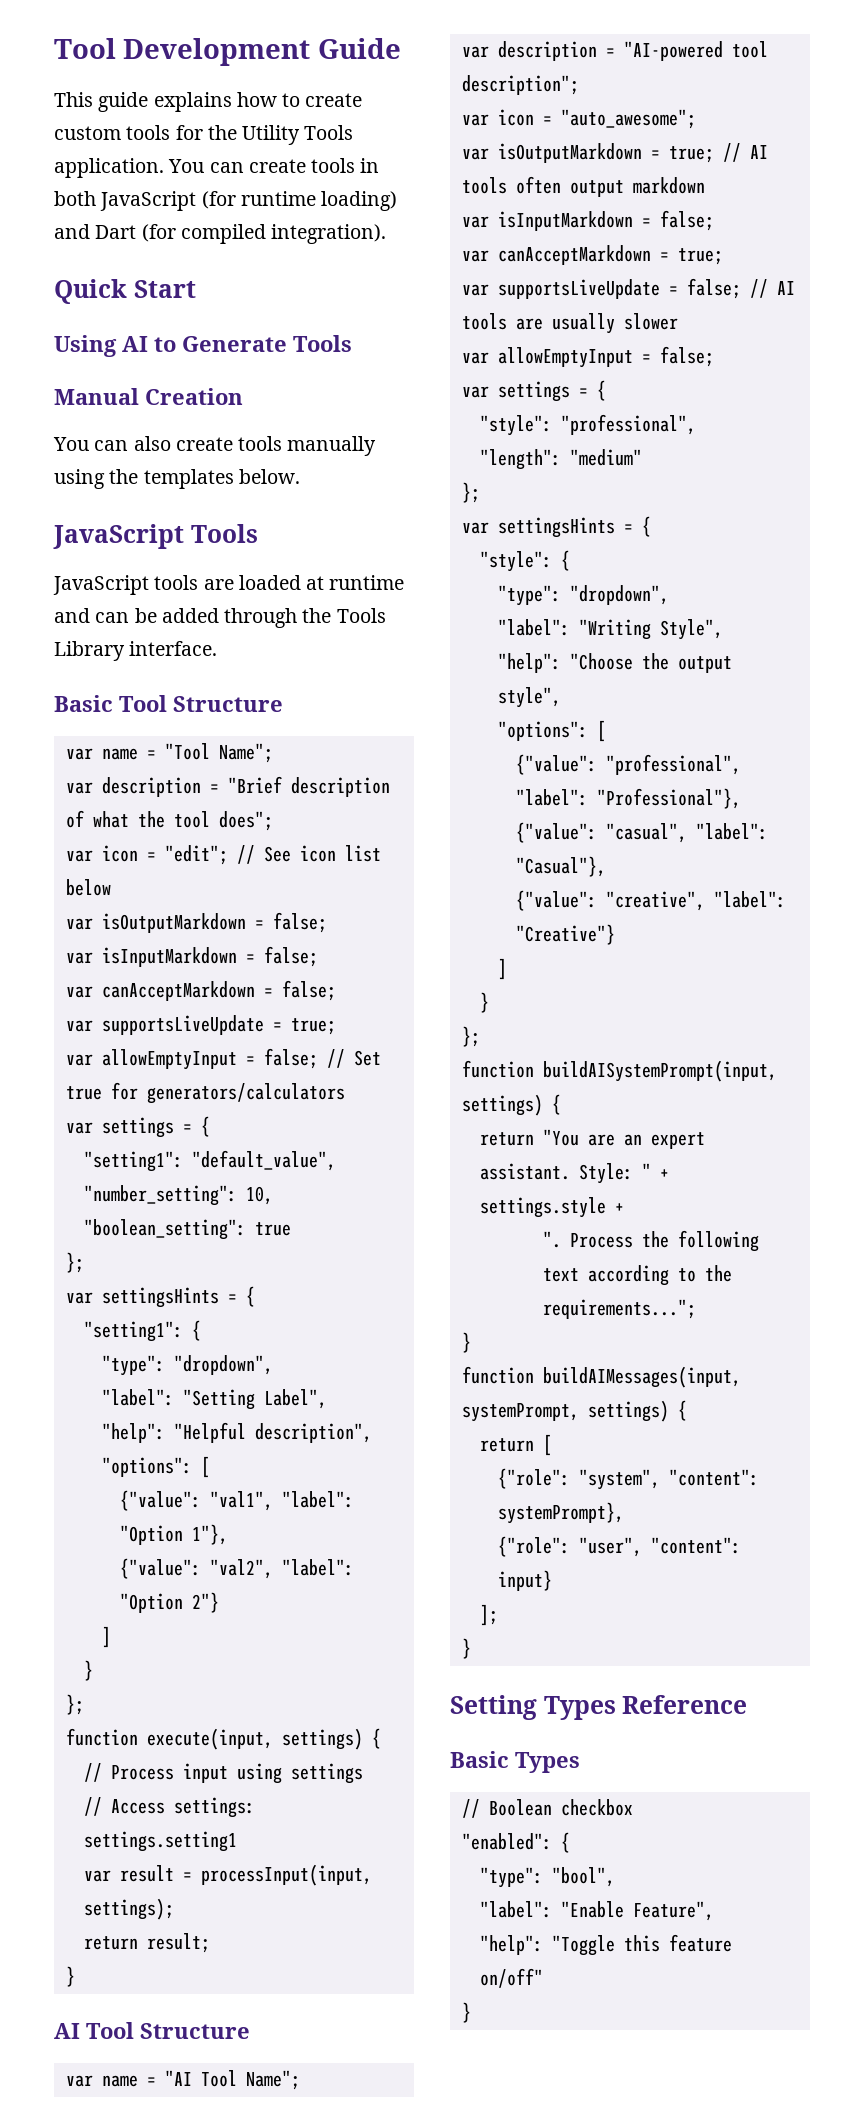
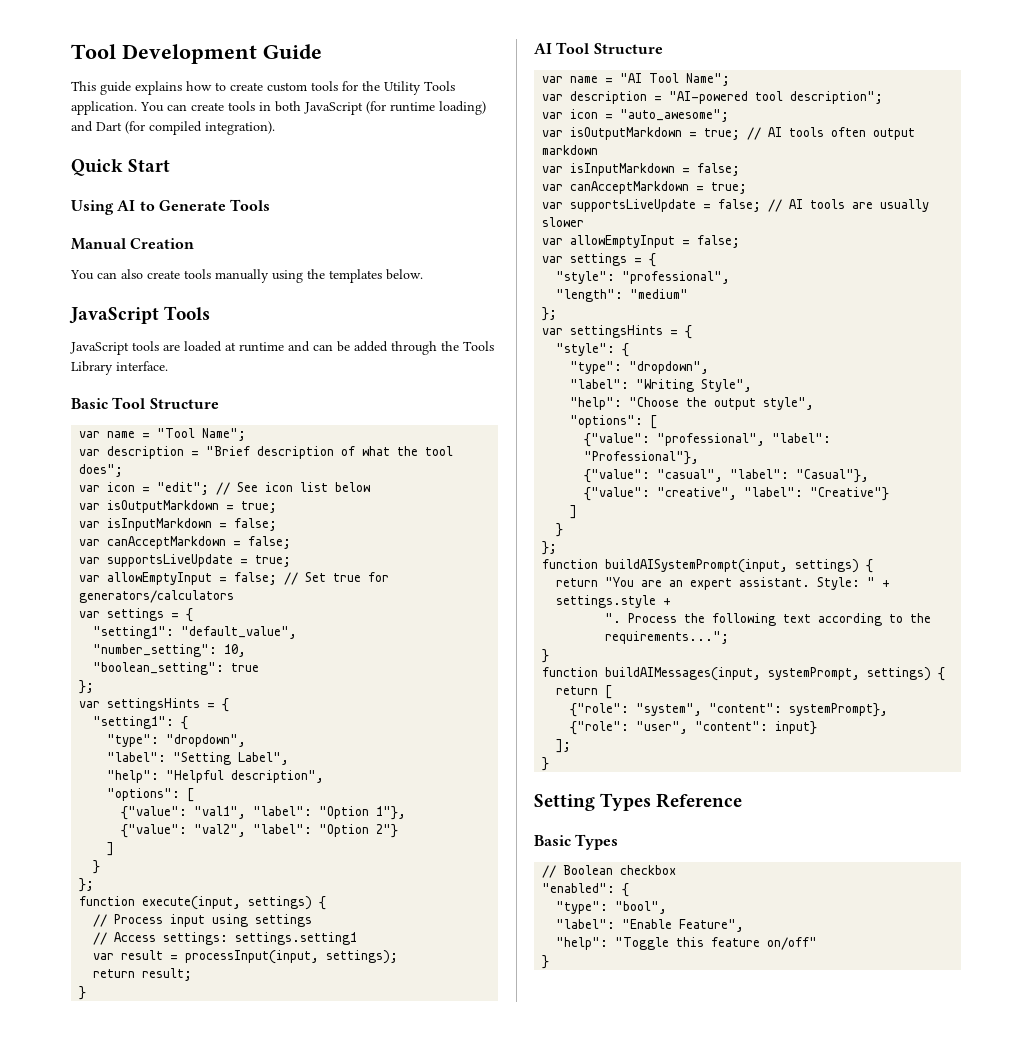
  var icon = "edit"; // See icon list below
- var isOutputMarkdown = false;
+ var isOutputMarkdown = true;

